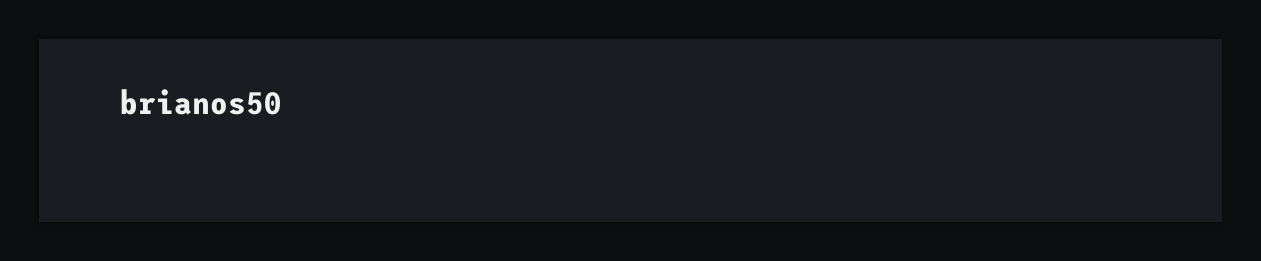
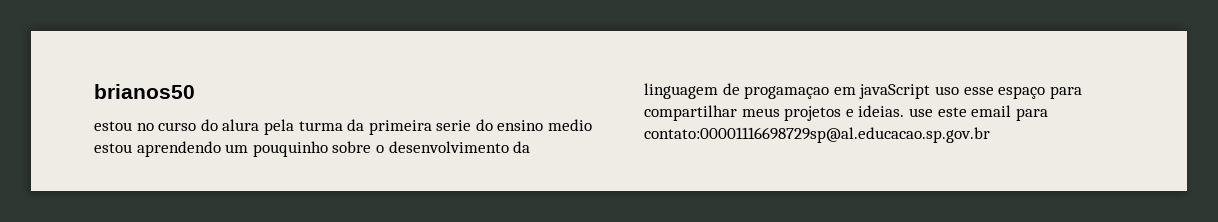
+ estou no curso do alura pela turma da primeira serie do ensino medio estou aprendendo um pouquinho sobre o desenvolvimento da linguagem de progamaçao em javaScript uso esse espaço para compartilhar meus projetos e ideias. use este email para contato:00001116698729sp@al.educacao.sp.gov.br

